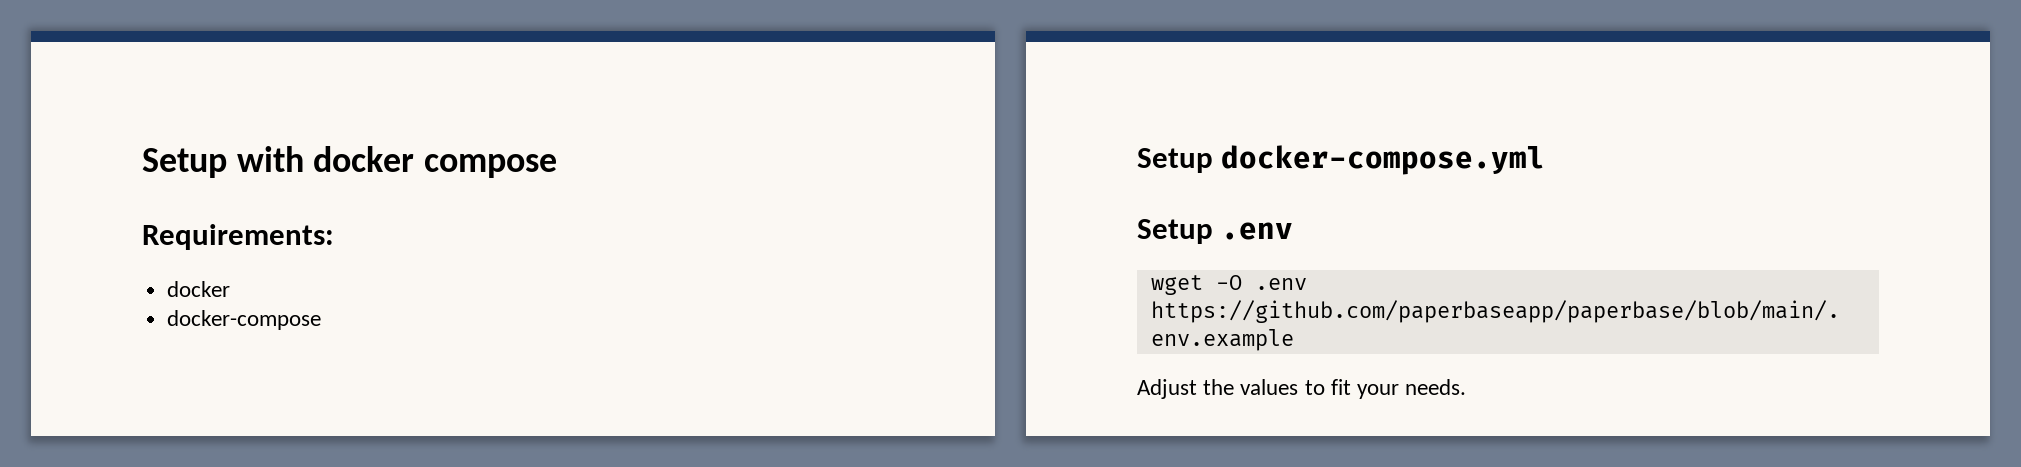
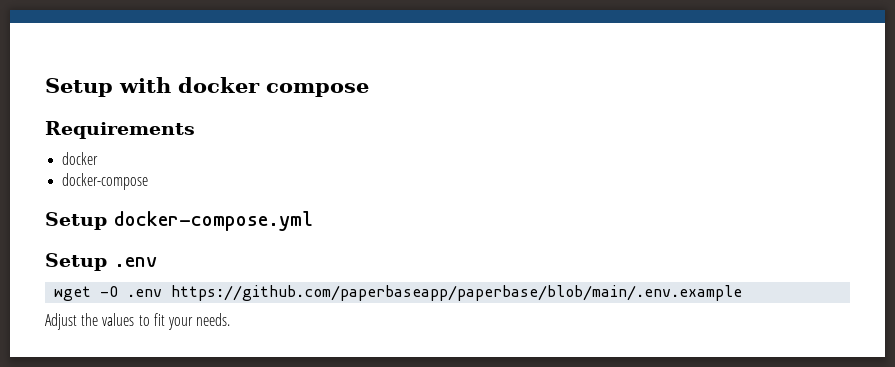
- Requirements:
+ Requirements

